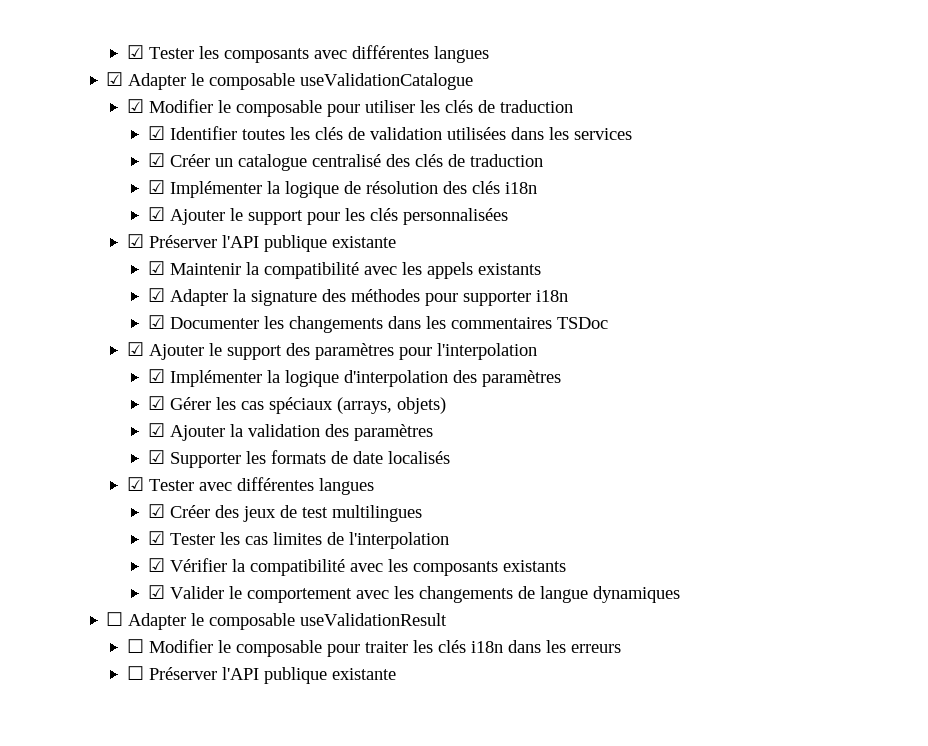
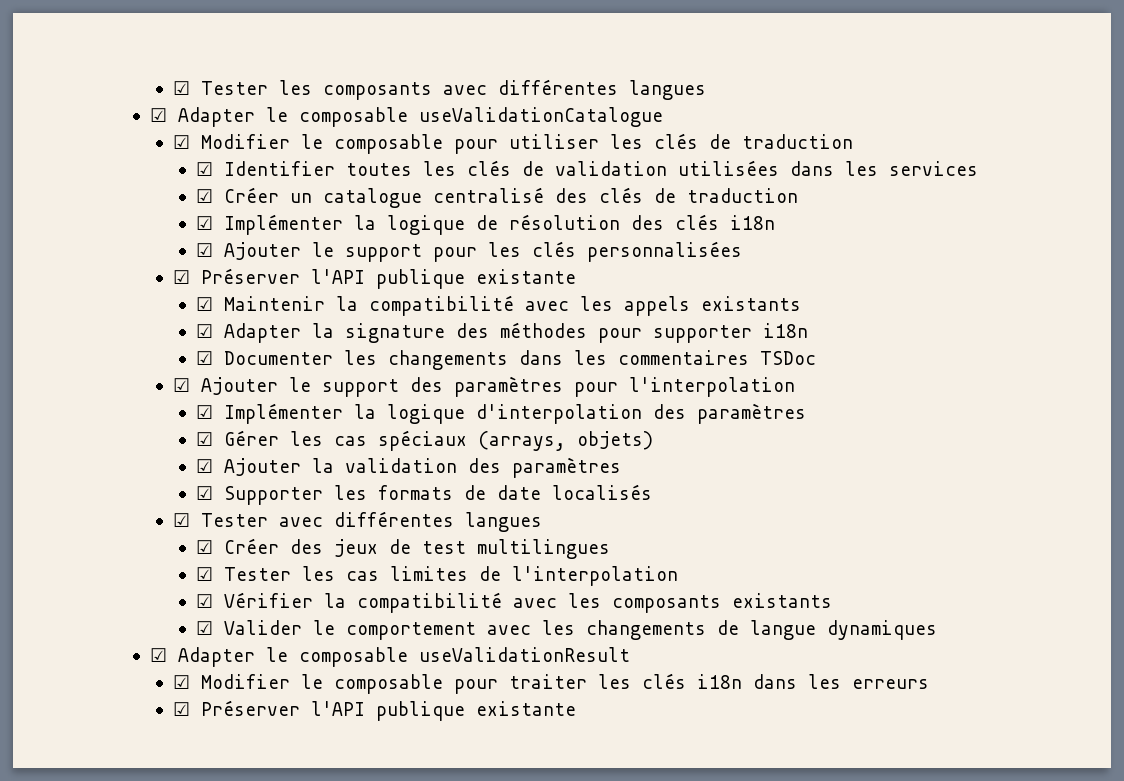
- ☐ Adapter le composable useValidationResult
+ ☑ Adapter le composable useValidationResult
- ☐ Modifier le composable pour traiter les clés i18n dans les erreurs
- ☐ Préserver l'API publique existante
+ ☑ Modifier le composable pour traiter les clés i18n dans les erreurs
+ ☑ Préserver l'API publique existante

